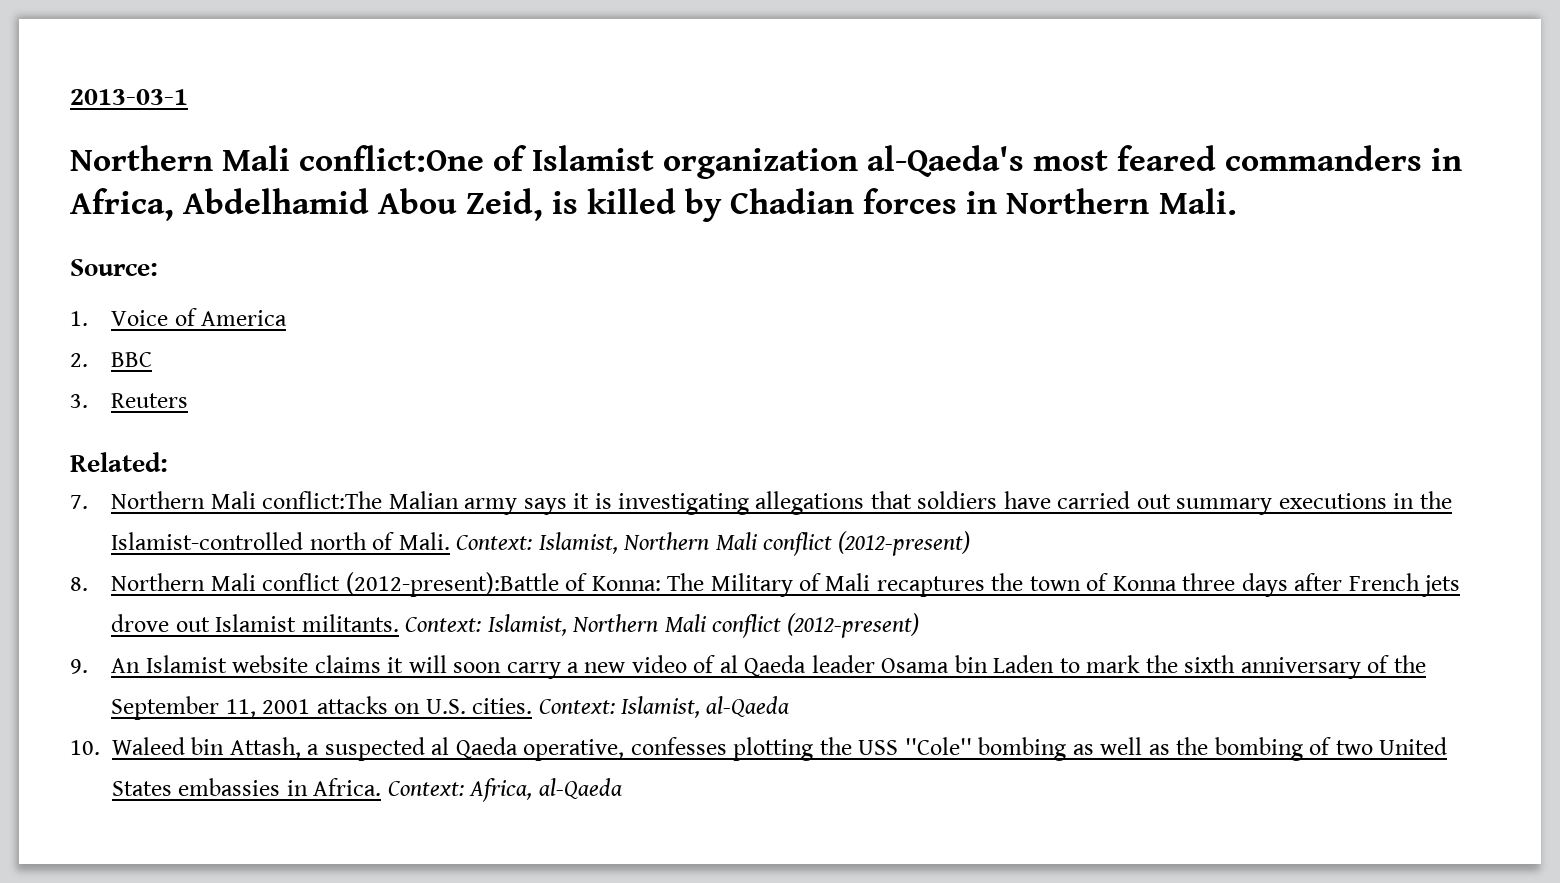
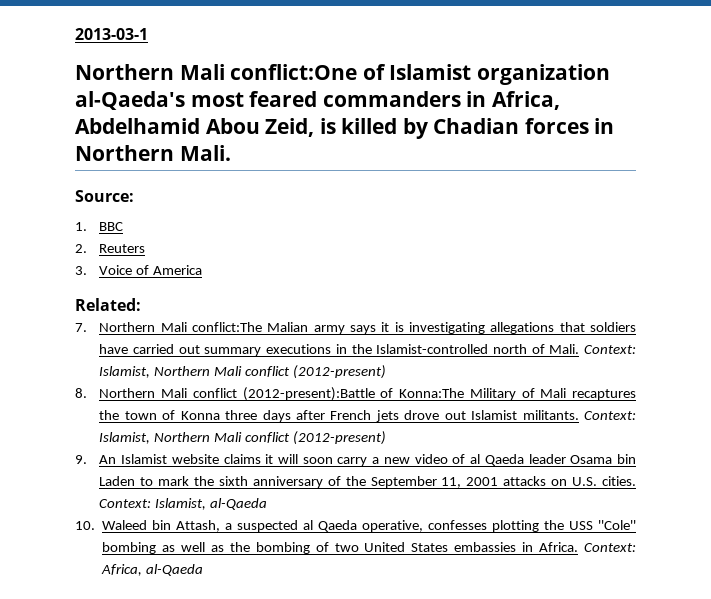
- 1. Voice of America
- 2. BBC
+ 1. BBC
- 3. Reuters
+ 2. Reuters
+ 3. Voice of America
- 8. Northern Mali conflict (2012-present):Battle of Konna: The Military of Mali recaptures the town of Konna three days after French jets drove out Islamist militants.
+ 8. Northern Mali conflict (2012-present):Battle of Konna:The Military of Mali recaptures the town of Konna three days after French jets drove out Islamist militants.

